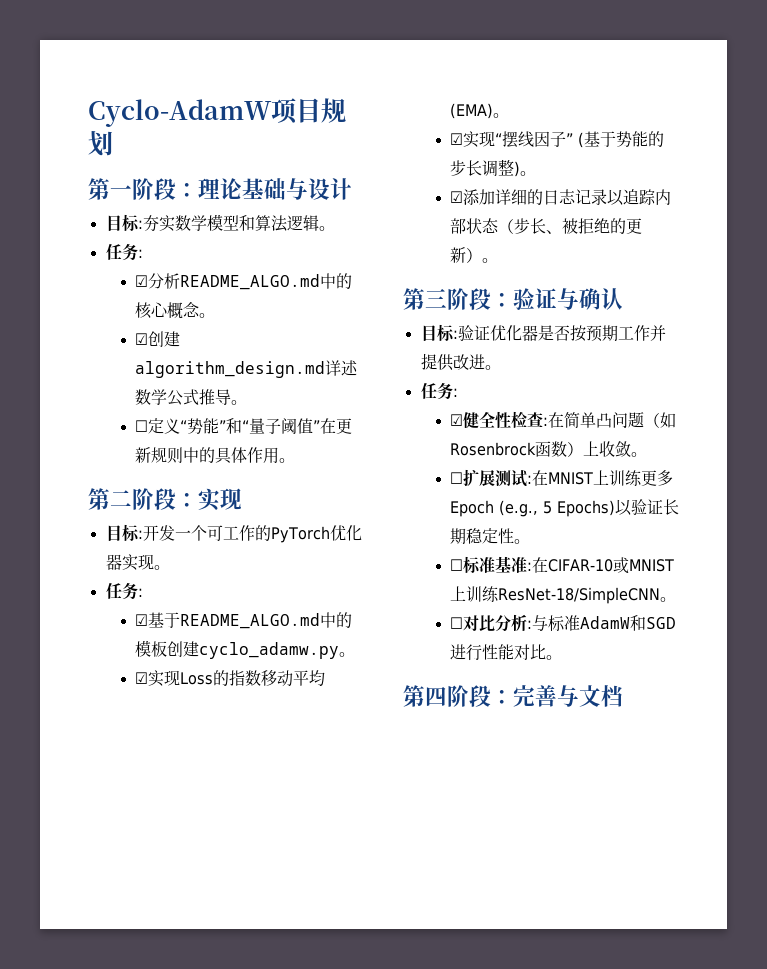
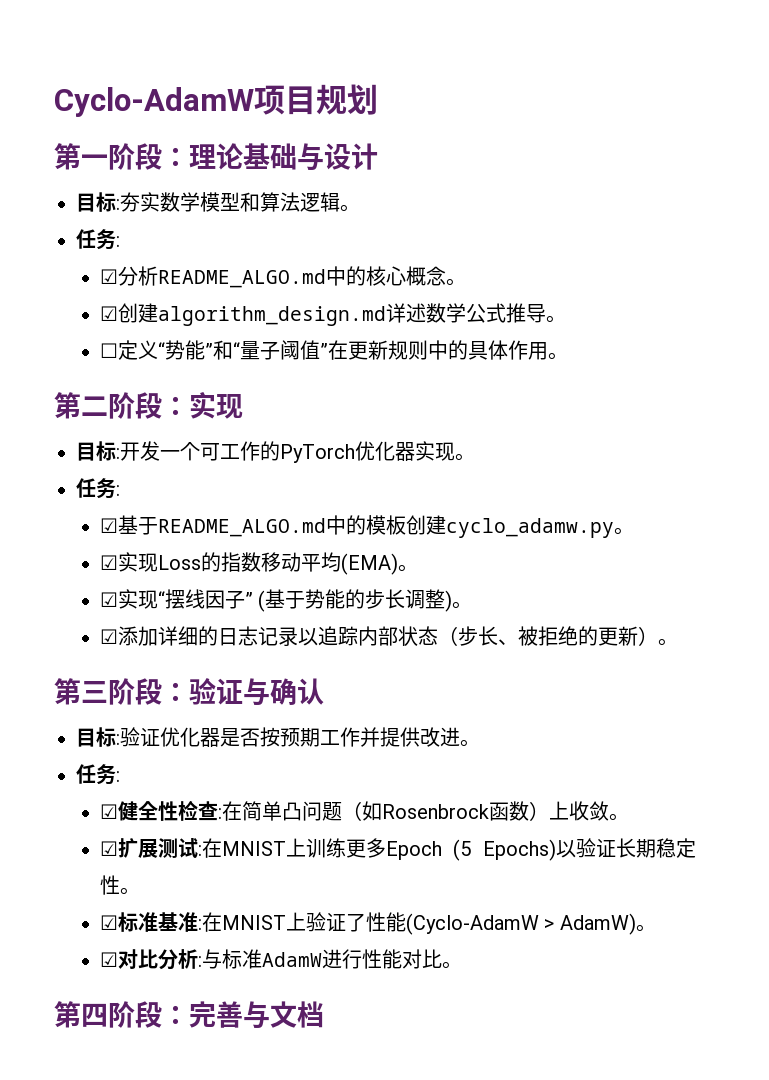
- ☐扩展测试:在MNIST上训练更多Epoch (e.g., 5 Epochs)以验证长期稳定性。
+ ☑扩展测试:在MNIST上训练更多Epoch (5 Epochs)以验证长期稳定性。
- ☐标准基准:在CIFAR-10或MNIST上训练ResNet-18/SimpleCNN。
- ☐对比分析:与标准AdamW和SGD进行性能对比。
+ ☑标准基准:在MNIST上验证了性能(Cyclo-AdamW > AdamW)。
+ ☑对比分析:与标准AdamW进行性能对比。

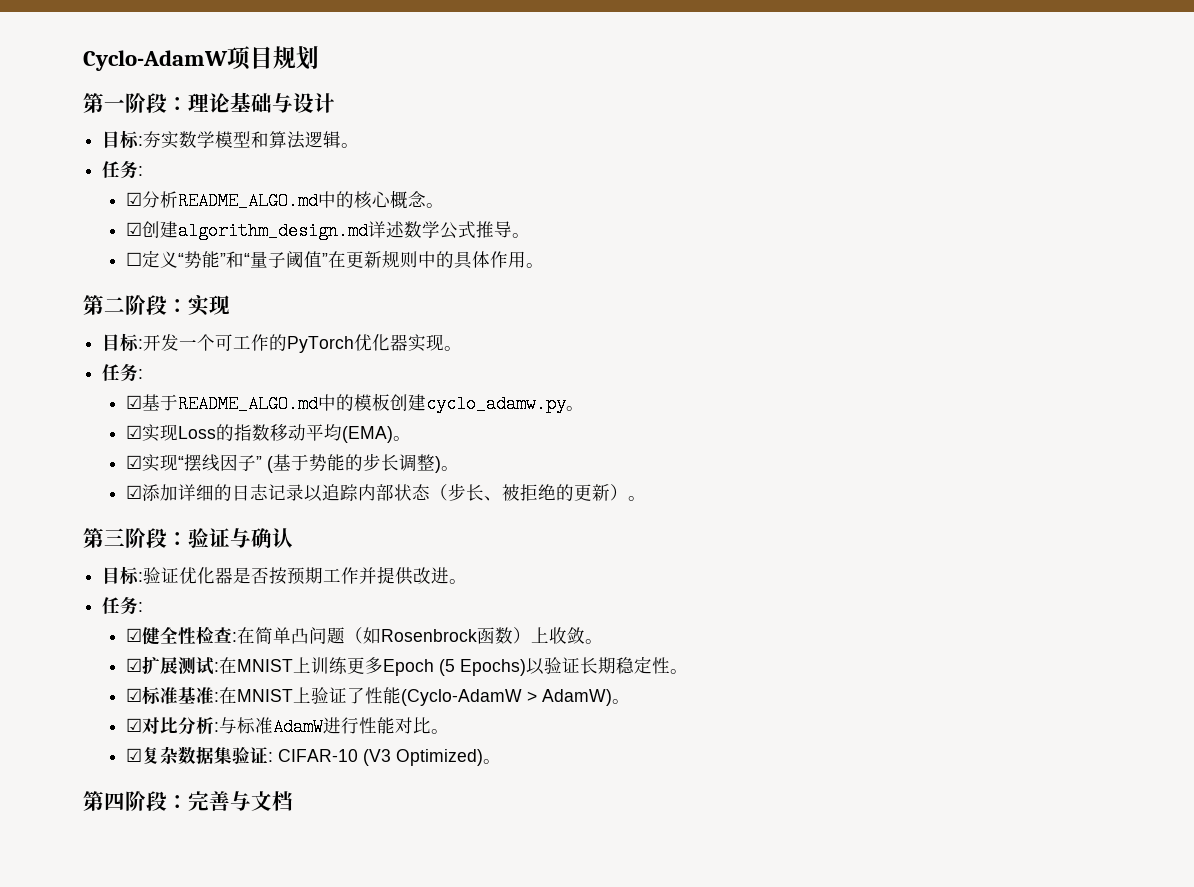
+ ☑复杂数据集验证: CIFAR-10 (V3 Optimized)。

